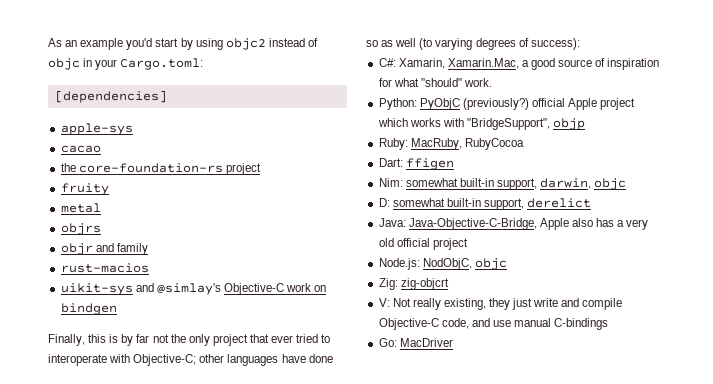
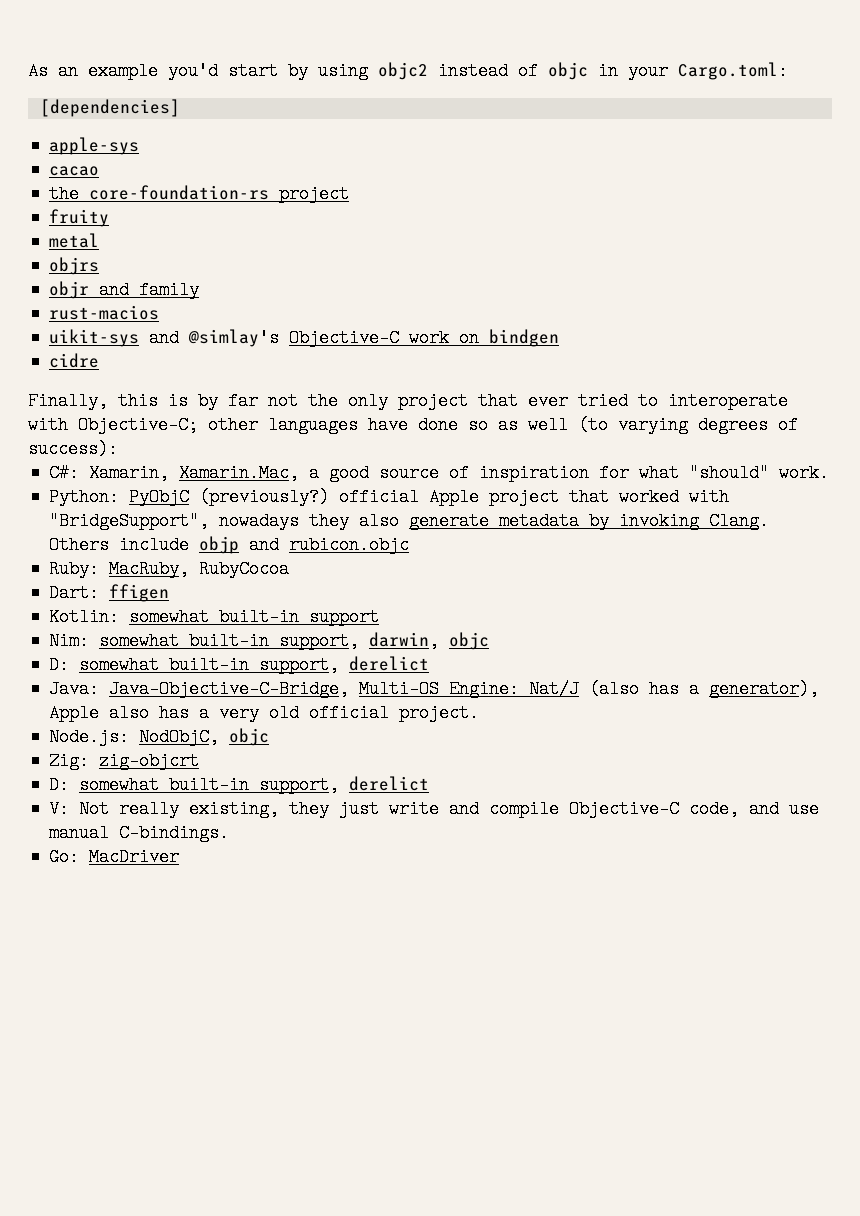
+ cidre
- Python: PyObjC (previously?) official Apple project which works with "BridgeSupport", objp
+ Python: PyObjC (previously?) official Apple project that worked with "BridgeSupport", nowadays they also generate metadata by invoking Clang. Others include objp and rubicon.objc
+ Kotlin: somewhat built-in support
- Java: Java-Objective-C-Bridge, Apple also has a very old official project
+ Java: Java-Objective-C-Bridge, Multi-OS Engine: Nat/J (also has a generator), Apple also has a very old official project.
  Zig: zig-objcrt
+ D: somewhat built-in support, derelict
- V: Not really existing, they just write and compile Objective-C code, and use manual C-bindings
+ V: Not really existing, they just write and compile Objective-C code, and use manual C-bindings.

